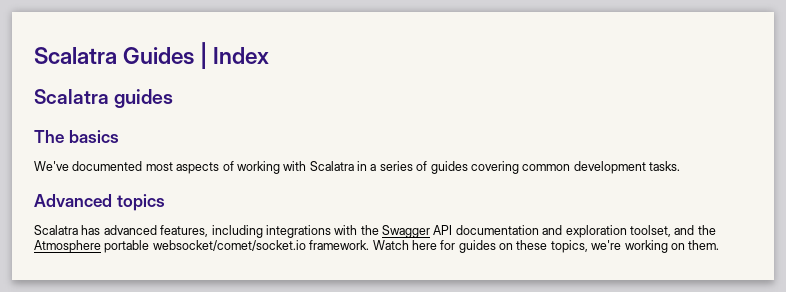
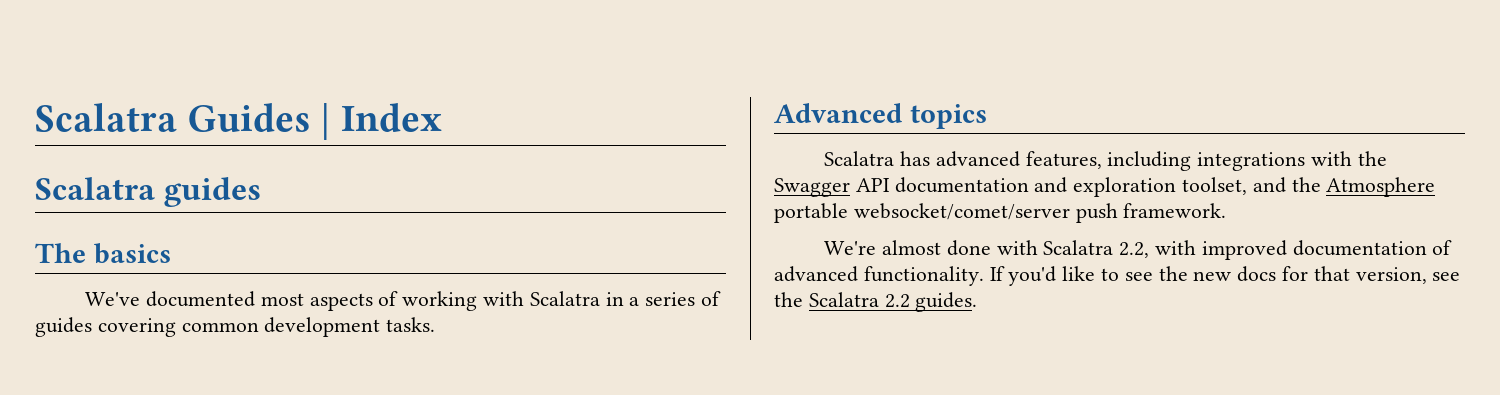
- Scalatra has advanced features, including integrations with the Swagger API documentation and exploration toolset, and the Atmosphere portable websocket/comet/socket.io framework. Watch here for guides on these topics, we're working on them.
+ Scalatra has advanced features, including integrations with the Swagger API documentation and exploration toolset, and the Atmosphere portable websocket/comet/server push framework.
+ We're almost done with Scalatra 2.2, with improved documentation of advanced functionality. If you'd like to see the new docs for that version, see the Scalatra 2.2 guides.

